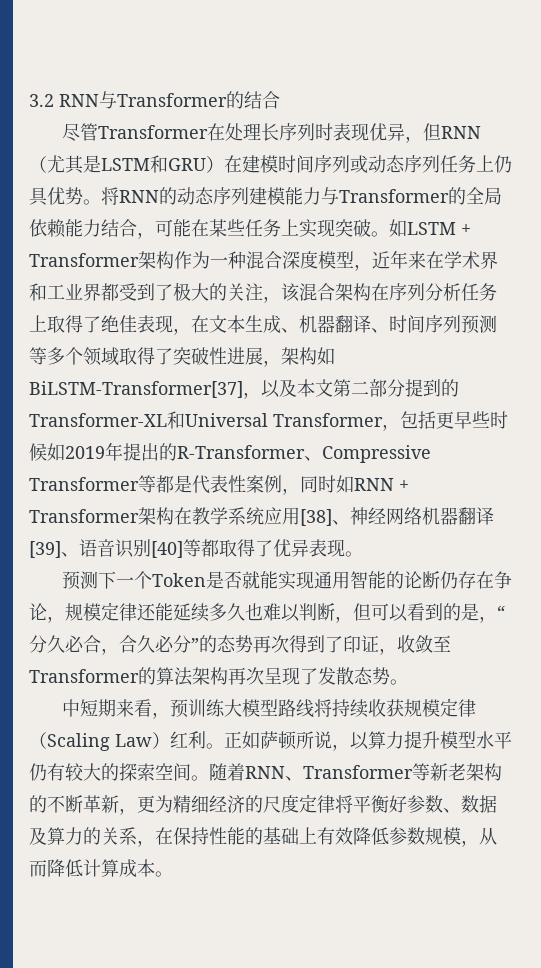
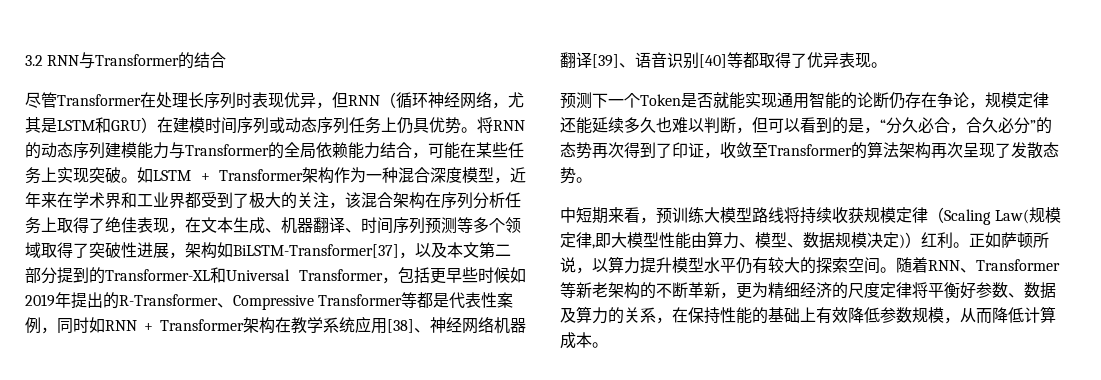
- 尽管Transformer在处理长序列时表现优异，但RNN（尤其是LSTM和GRU）在建模时间序列或动态序列任务上仍具优势。
+ 尽管Transformer在处理长序列时表现优异，但RNN（循环神经网络，尤其是LSTM和GRU）在建模时间序列或动态序列任务上仍具优势。
- 中短期来看，预训练大模型路线将持续收获规模定律（Scaling Law）红利。
+ 中短期来看，预训练大模型路线将持续收获规模定律（Scaling Law(规模定律,即大模型性能由算力、模型、数据规模决定)）红利。

